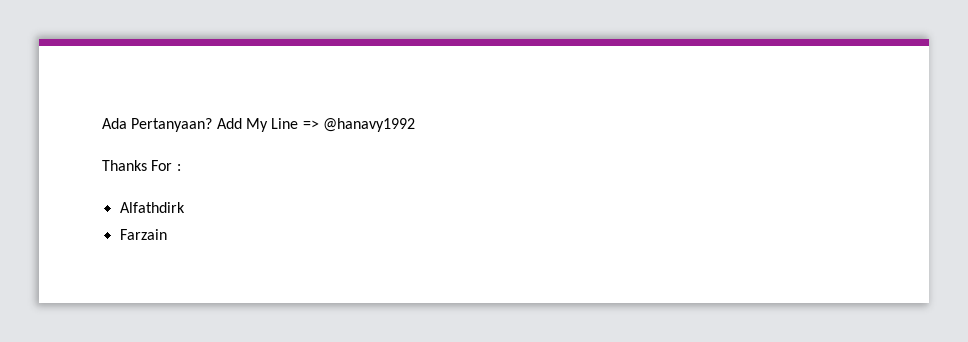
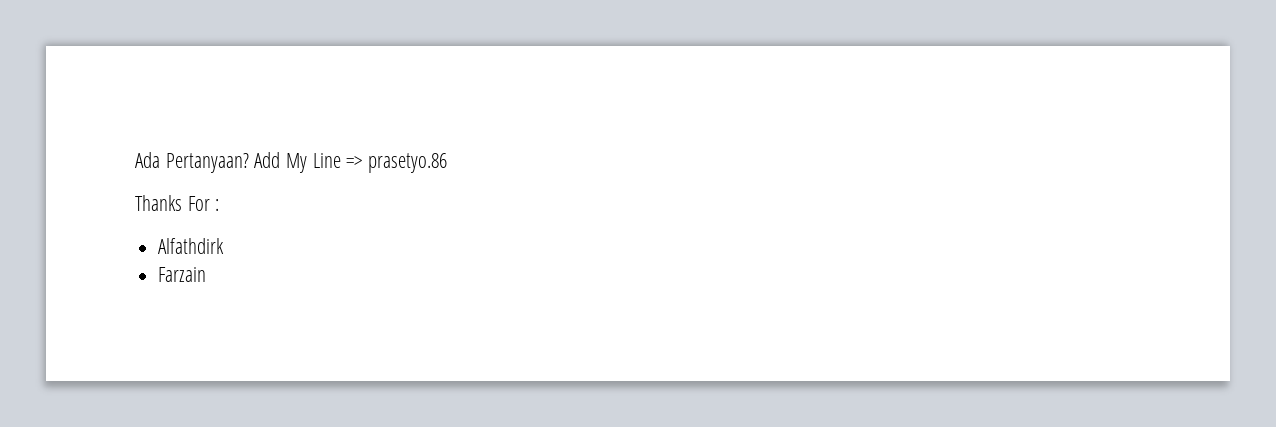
- Add My Line => @hanavy1992
+ Add My Line => prasetyo.86

